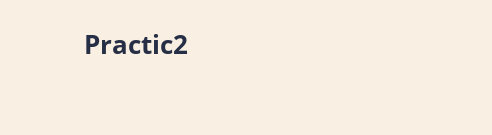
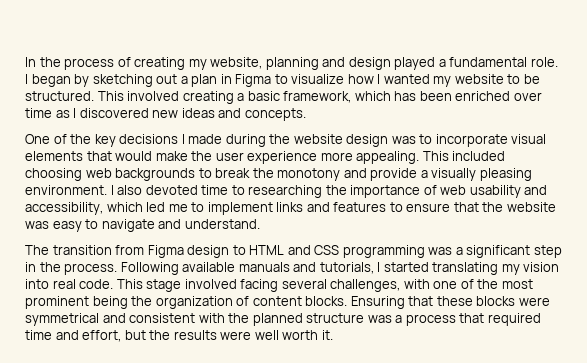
- Practic2
+ In the process of creating my website, planning and design played a fundamental role. I began by sketching out a plan in Figma to visualize how I wanted my website to be structured. This involved creating a basic framework, which has been enriched over time as I discovered new ideas and concepts.
+ One of the key decisions I made during the website design was to incorporate visual elements that would make the user experience more appealing. This included choosing web backgrounds to break the monotony and provide a visually pleasing environment. I also devoted time to researching the importance of web usability and accessibility, which led me to implement links and features to ensure that the website was easy to navigate and understand.
+ The transition from Figma design to HTML and CSS programming was a significant step in the process. Following available manuals and tutorials, I started translating my vision into real code. This stage involved facing several challenges, with one of the most prominent being the organization of content blocks. Ensuring that these blocks were symmetrical and consistent with the planned structure was a process that required time and effort, but the results were well worth it.

